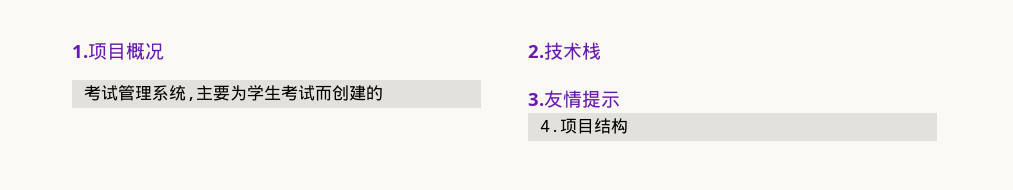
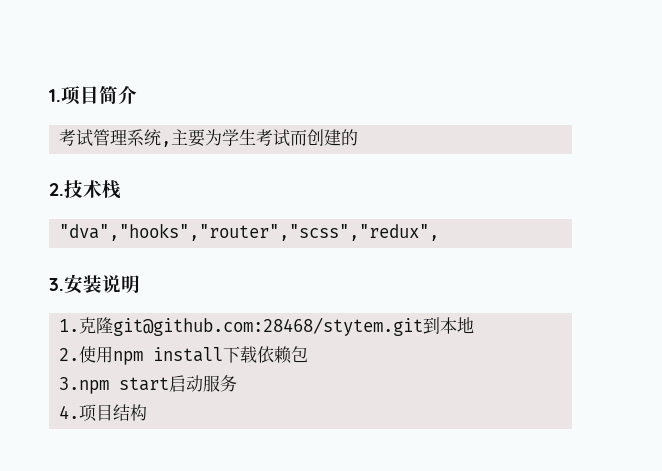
- 1.项目概况
+ 1.项目简介
+ "dva","hooks","router","scss","redux",
- 3.友情提示
+ 3.安装说明
+ 1.克隆git@github.com:28468/stytem.git到本地
+ 2.使用npm install下载依赖包
+ 3.npm start启动服务

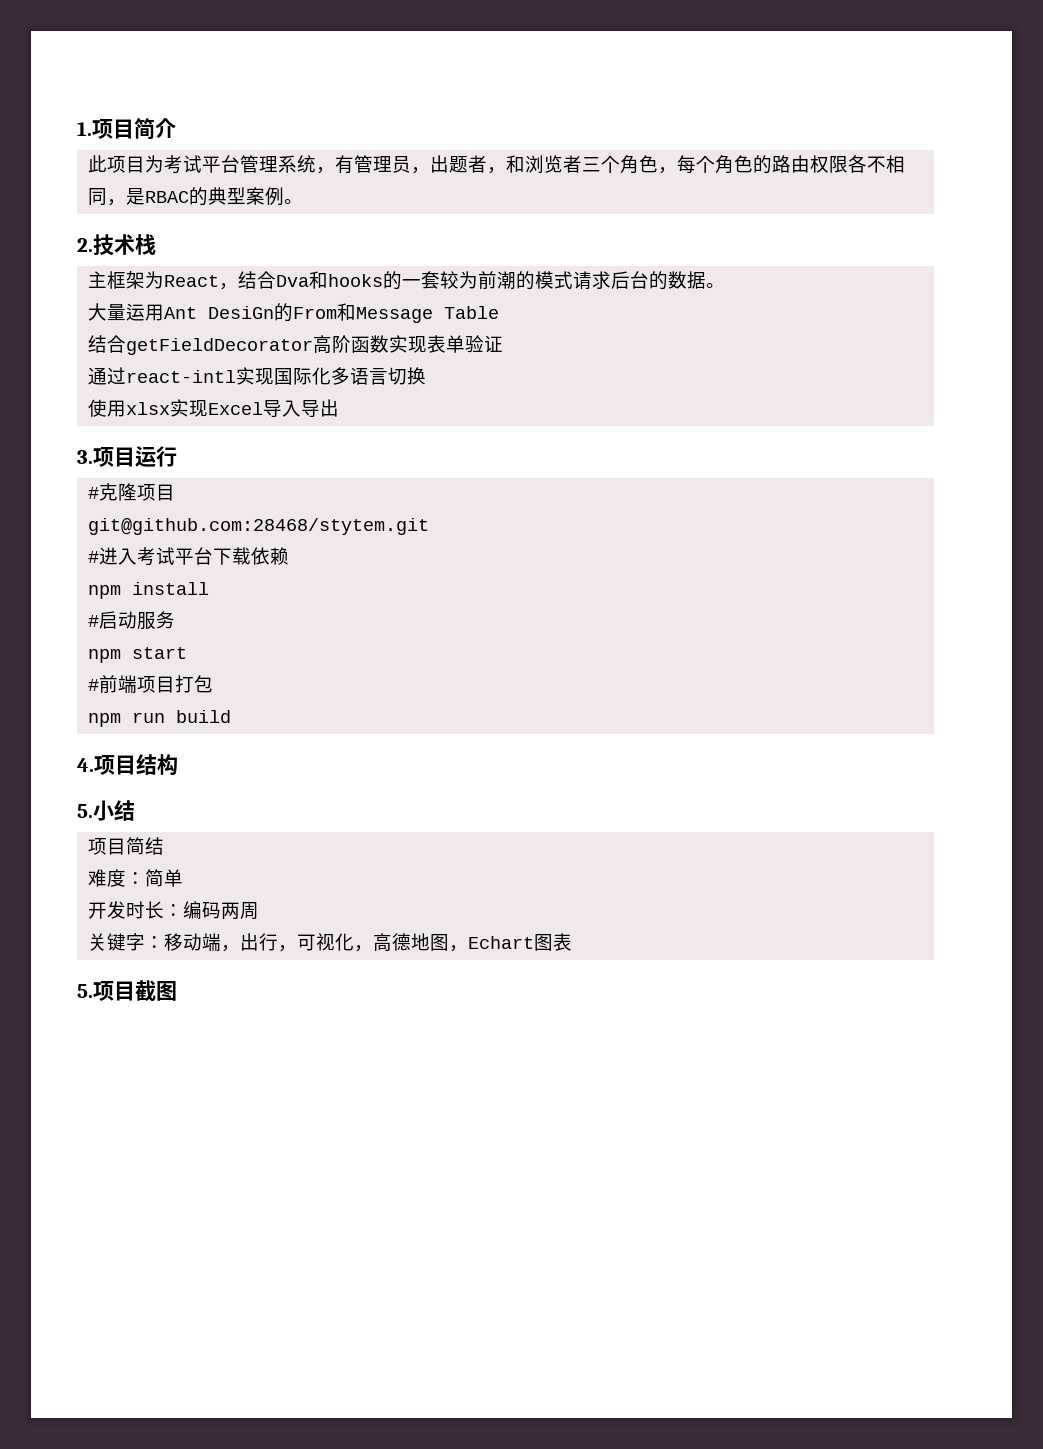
- 考试管理系统,主要为学生考试而创建的
+ 此项目为考试平台管理系统，有管理员，出题者，和浏览者三个角色，每个角色的路由权限各不相同，是RBAC的典型案例。
  2.技术栈
- "dva","hooks","router","scss","redux",
- 3.安装说明
- 1.克隆git@github.com:28468/stytem.git到本地
- 2.使用npm install下载依赖包
- 3.npm start启动服务
+ 主框架为React，结合Dva和hooks的一套较为前潮的模式请求后台的数据。
+ 大量运用Ant DesiGn的From和Message Table
+ 结合getFieldDecorator高阶函数实现表单验证
+ 通过react-intl实现国际化多语言切换
+ 使用xlsx实现Excel导入导出
+ 3.项目运行
+ #克隆项目
+ git@github.com:28468/stytem.git
+ #进入考试平台下载依赖
+ npm install
+ #启动服务
+ npm start
+ #前端项目打包
+ npm run build
  4.项目结构
+ 5.小结
+ 项目简结
+ 难度：简单
+ 开发时长：编码两周
+ 关键字：移动端，出行，可视化，高德地图，Echart图表
+ 5.项目截图

